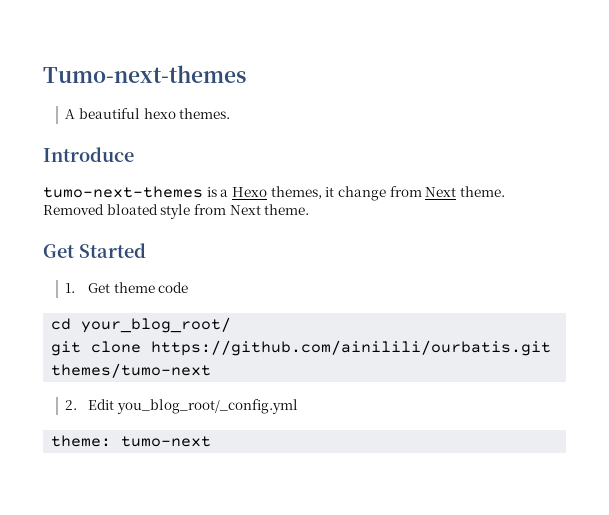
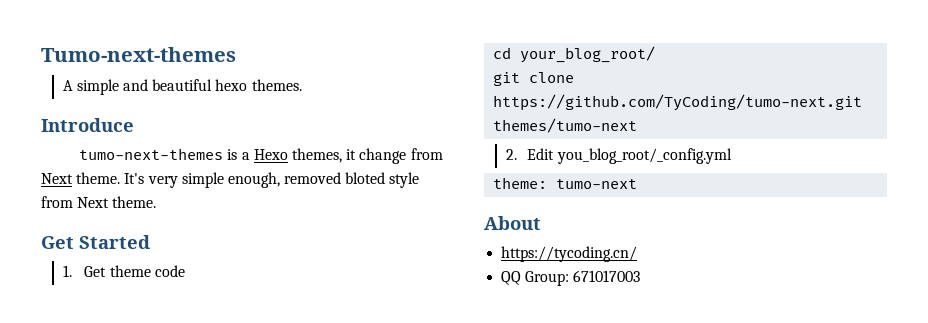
- A beautiful hexo themes.
+ A simple and beautiful hexo themes.
- Removed bloated style from Next theme.
+ It's very simple enough, removed bloted style from Next theme.
- git clone https://github.com/ainilili/ourbatis.git themes/tumo-next
+ git clone https://github.com/TyCoding/tumo-next.git themes/tumo-next
+ About
+ https://tycoding.cn/
+ QQ Group: 671017003

